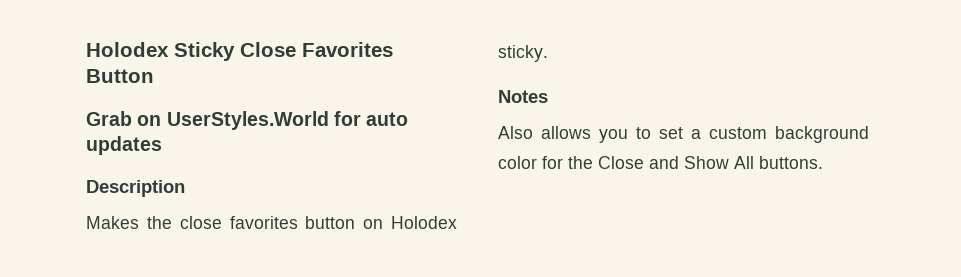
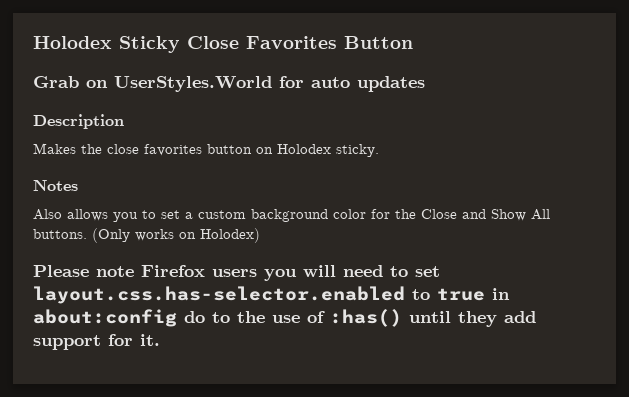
+ (Only works on Holodex)
+ Please note Firefox users you will need to set layout.css.has-selector.enabled to true in about:config do to the use of :has() until they add support for it.

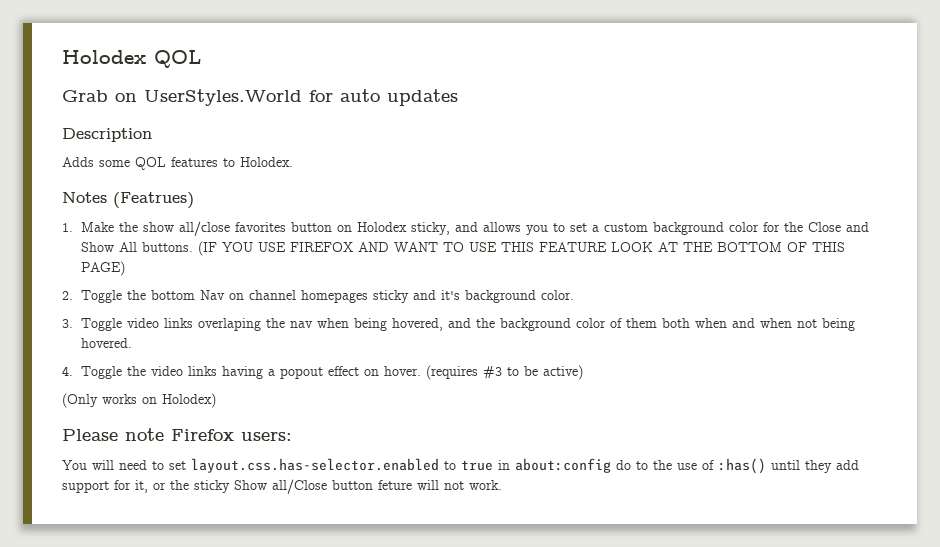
- Holodex Sticky Close Favorites Button
+ Holodex QOL
- Makes the close favorites button on Holodex sticky.
- Notes
- Also allows you to set a custom background color for the Close and Show All buttons. (Only works on Holodex)
+ Adds some QOL features to Holodex.
+ Notes (Featrues)
+ 1. Make the show all/close favorites button on Holodex sticky, and allows you to set a custom background color for the Close and Show All buttons. (IF YOU USE FIREFOX AND WANT TO USE THIS FEATURE LOOK AT THE BOTTOM OF THIS PAGE)
+ 2. Toggle the bottom Nav on channel homepages sticky and it's background color.
+ 3. Toggle video links overlaping the nav when being hovered, and the background color of them both when and when not being hovered.
+ 4. Toggle the video links having a popout effect on hover. (requires #3 to be active)
+ (Only works on Holodex)
- Please note Firefox users you will need to set layout.css.has-selector.enabled to true in about:config do to the use of :has() until they add support for it.
+ Please note Firefox users:
+ You will need to set layout.css.has-selector.enabled to true in about:config do to the use of :has() until they add support for it, or the sticky Show all/Close button feture will not work.

